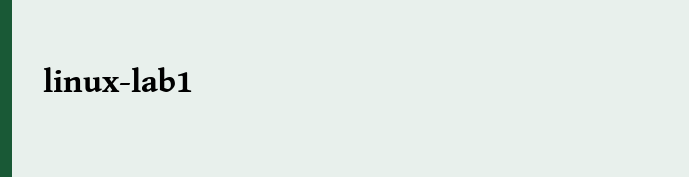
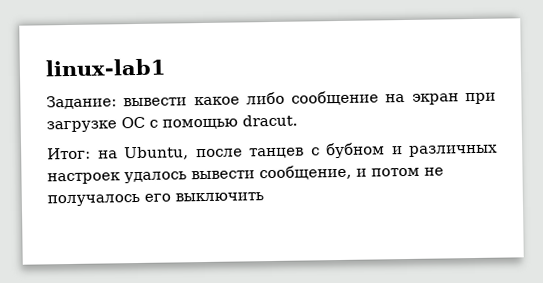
+ Задание: вывести какое либо сообщение на экран при загрузке ОС с помощью dracut.
+ Итог: на Ubuntu, после танцев с бубном и различных настроек удалось вывести сообщение, и потом не получалось его выключить

